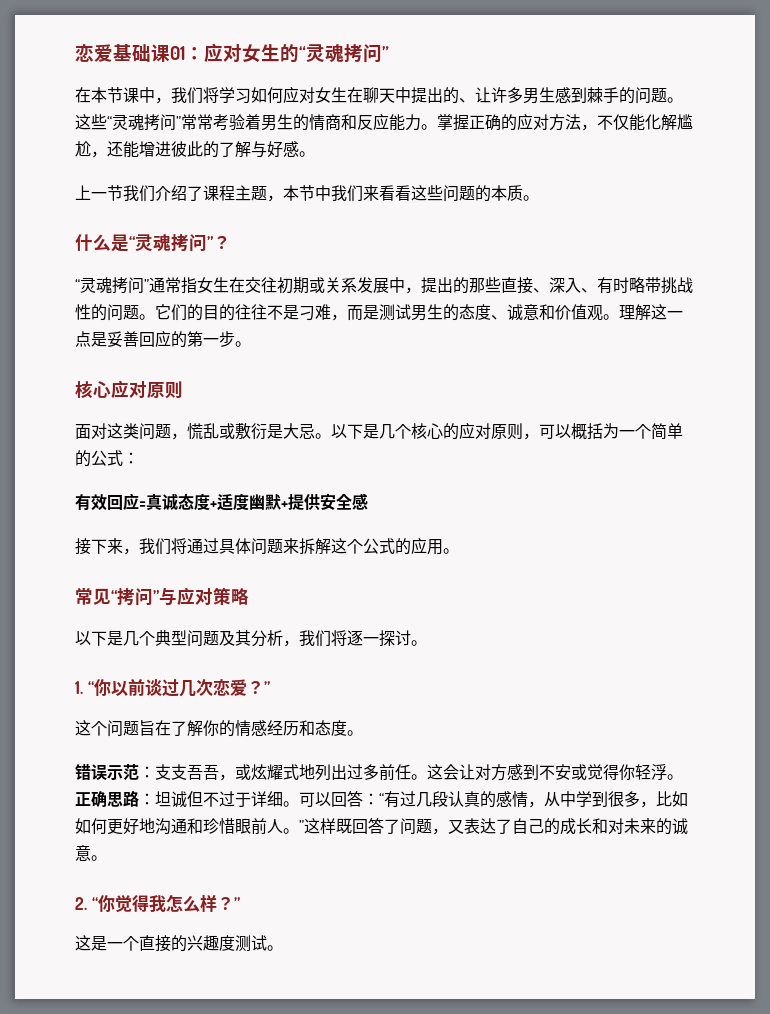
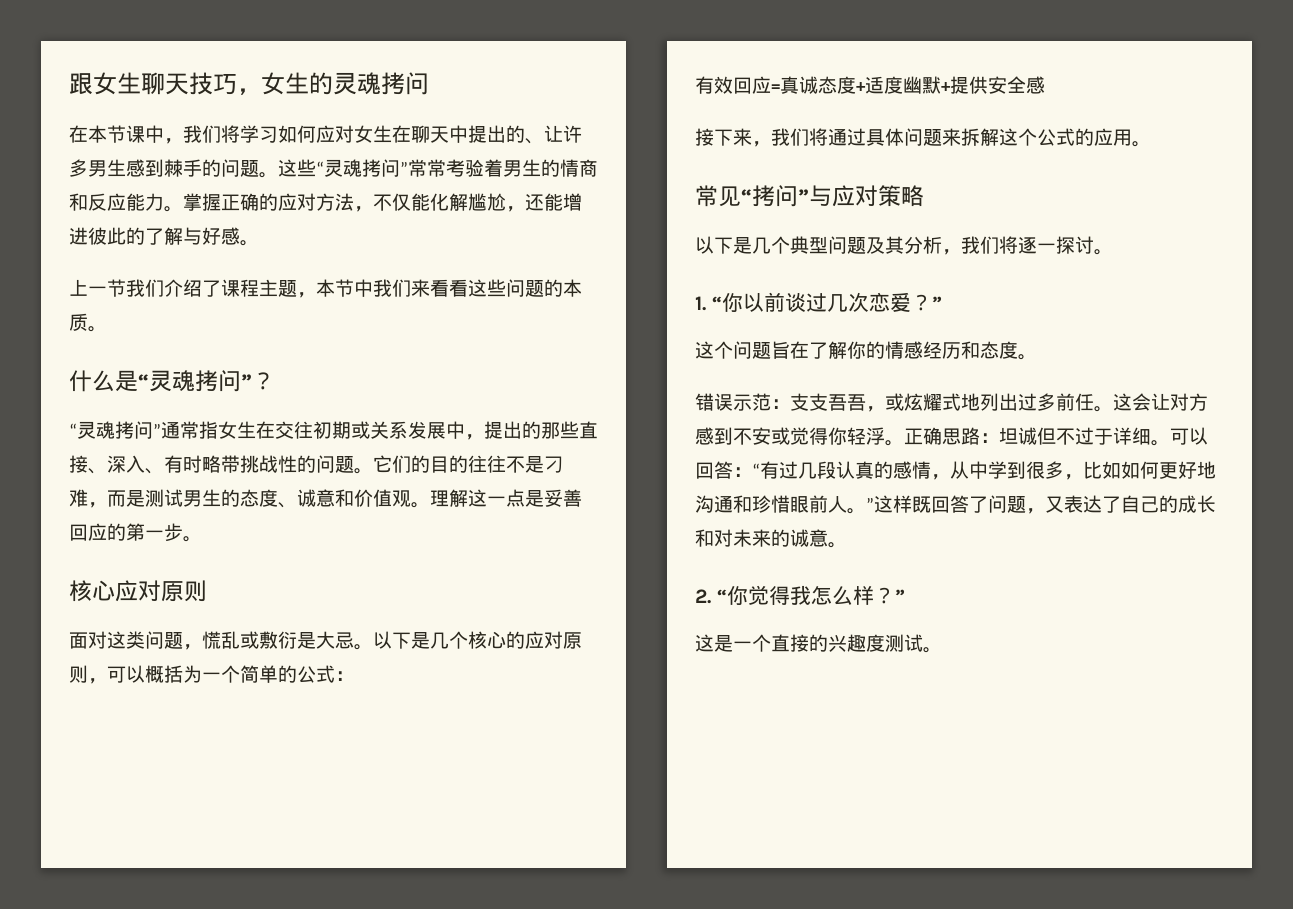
- 恋爱基础课01：应对女生的“灵魂拷问”
+ 跟女生聊天技巧，女生的灵魂拷问

